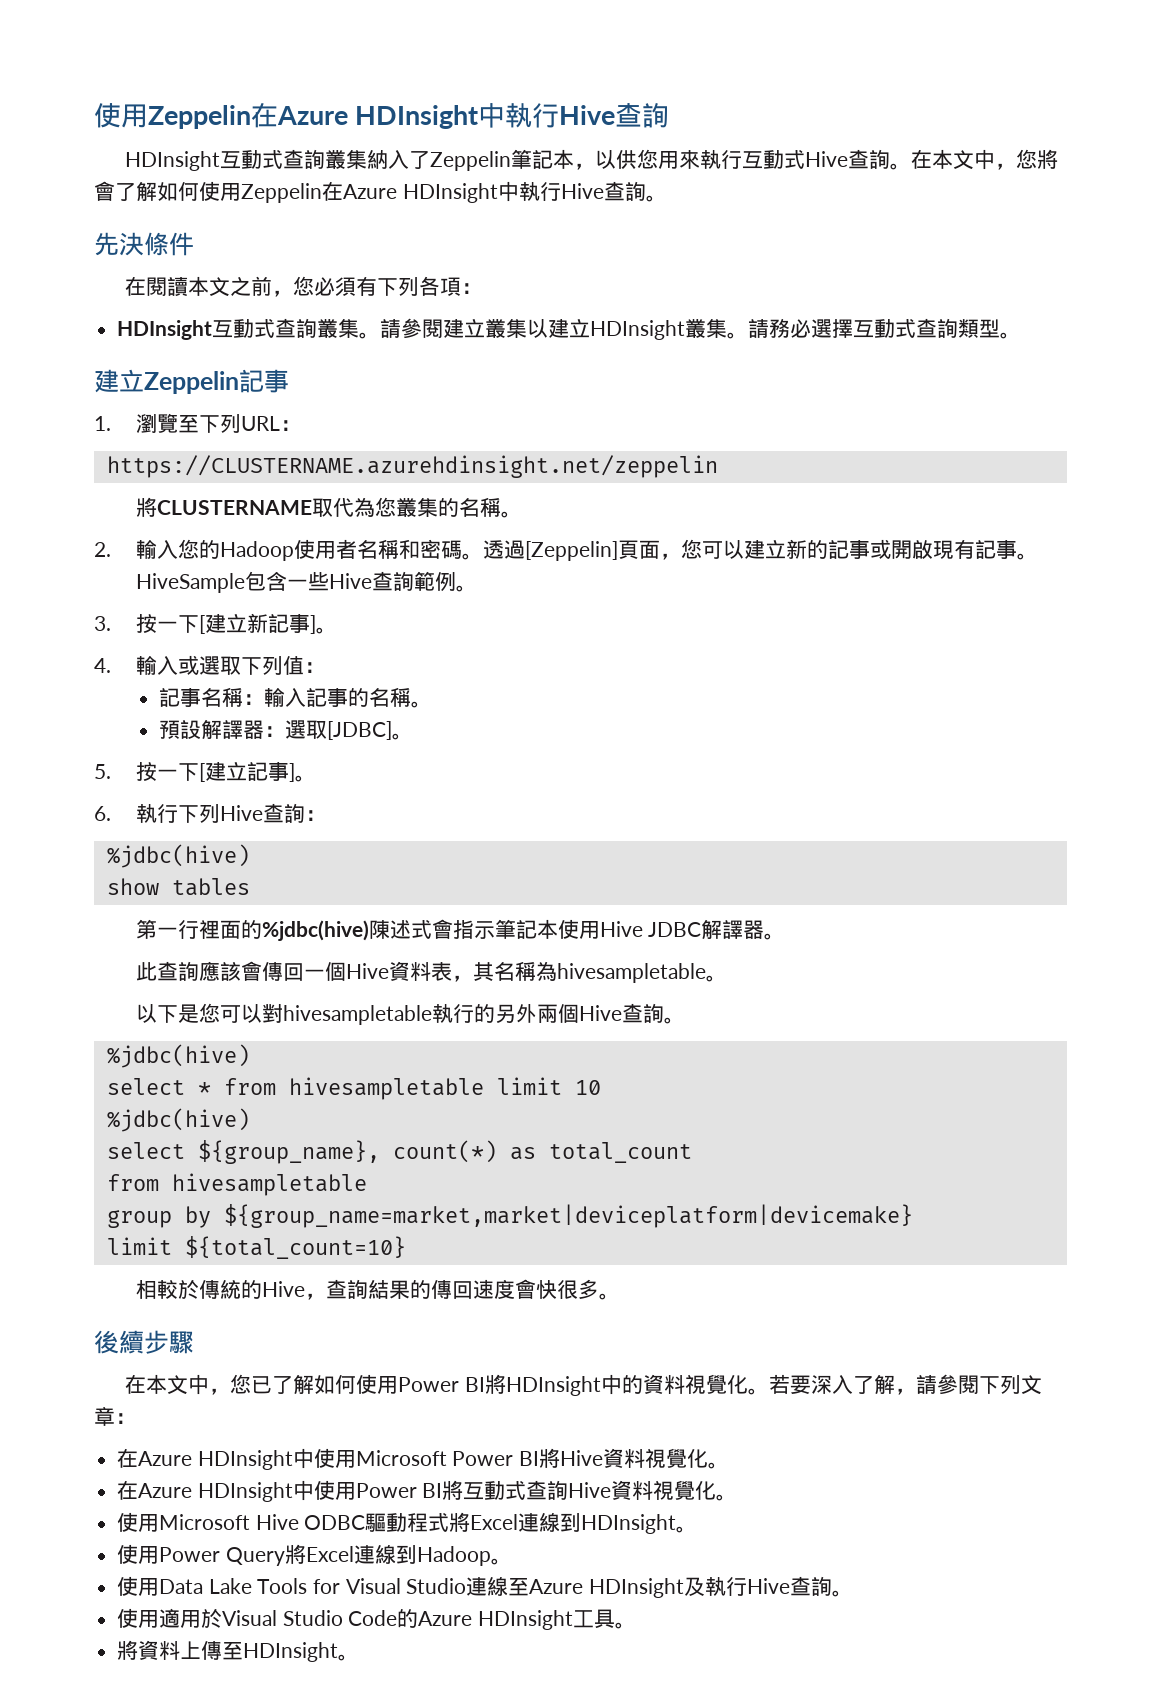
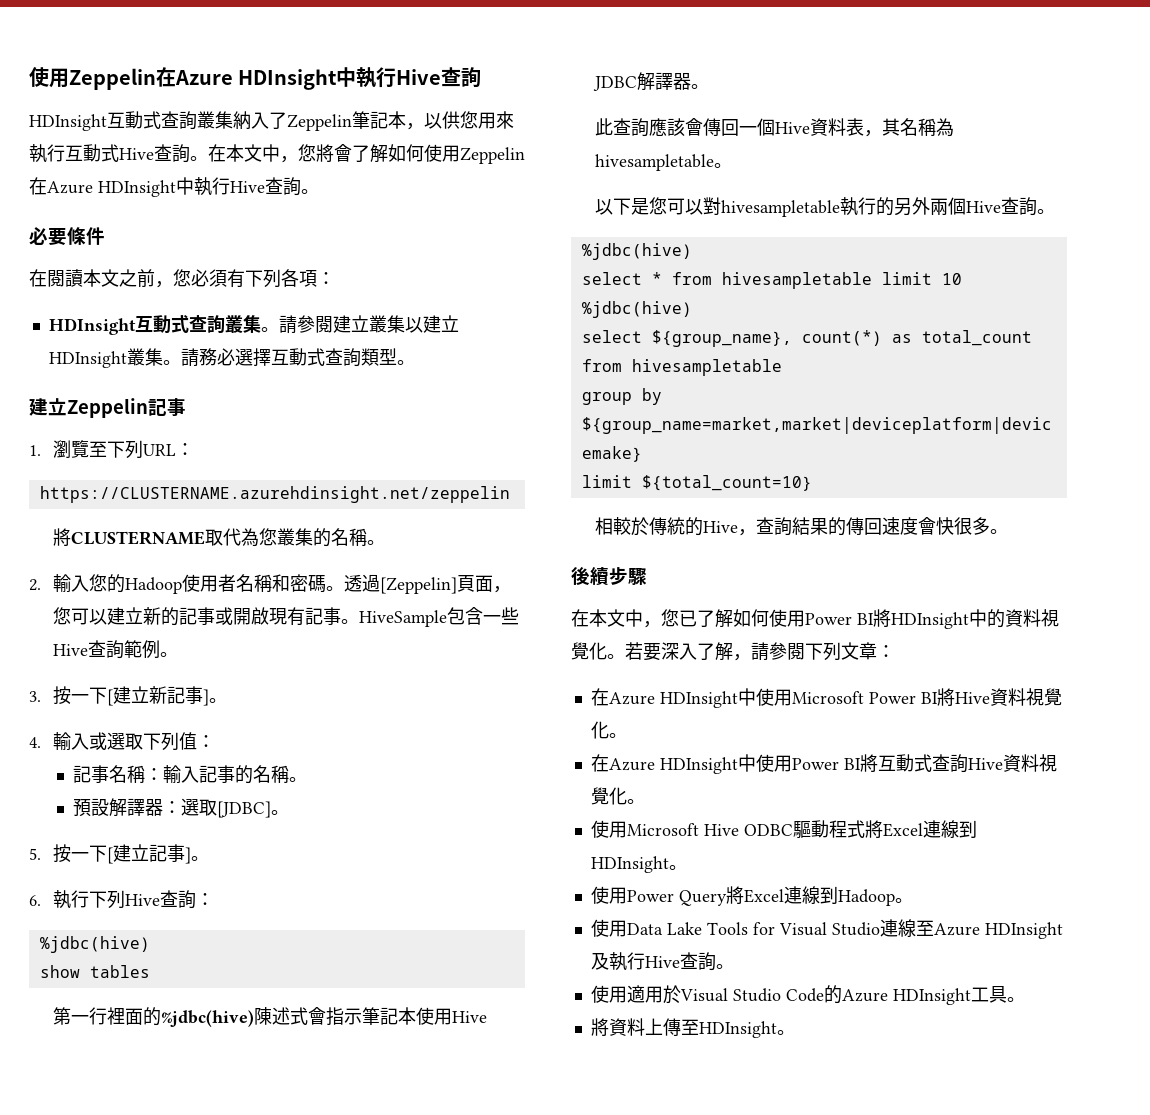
- 先決條件
+ 必要條件

